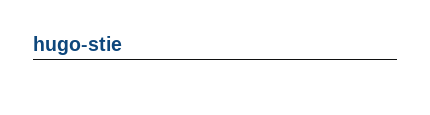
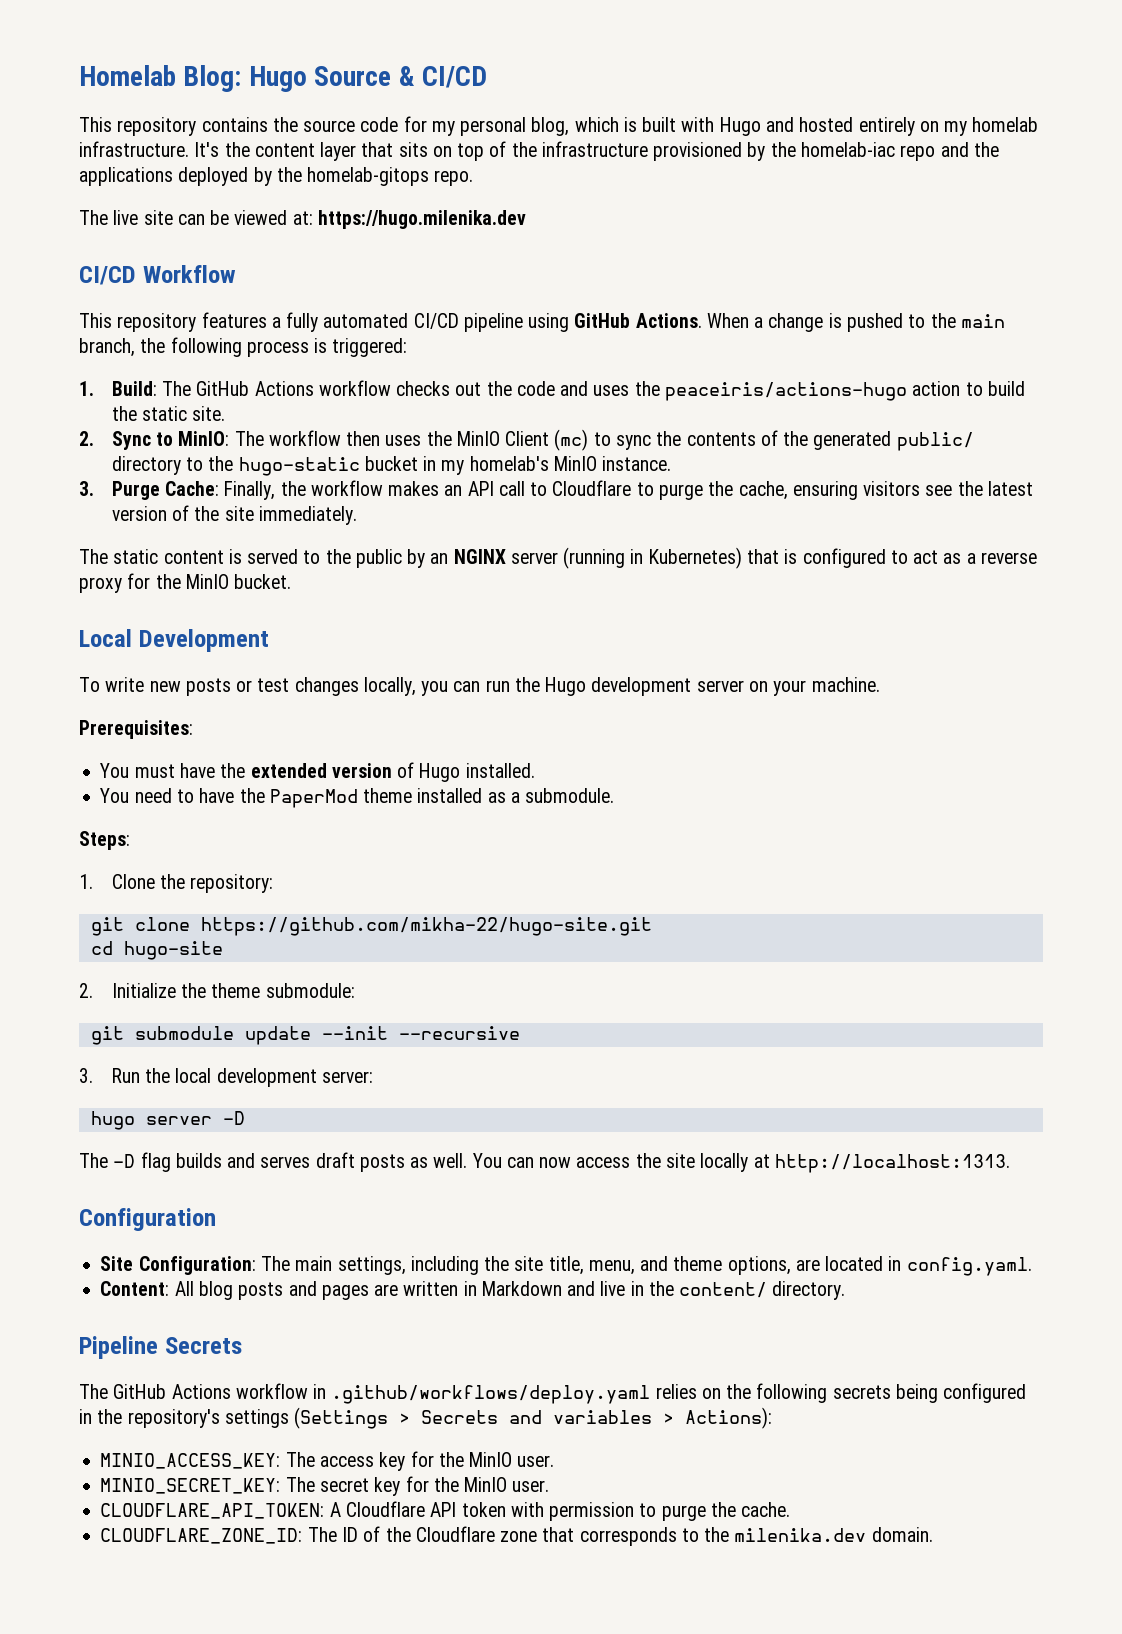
- hugo-stie
+ Homelab Blog: Hugo Source & CI/CD
+ This repository contains the source code for my personal blog, which is built with Hugo and hosted entirely on my homelab infrastructure. It's the content layer that sits on top of the infrastructure provisioned by the homelab-iac repo and the applications deployed by the homelab-gitops repo.
+ The live site can be viewed at: https://hugo.milenika.dev
+ CI/CD Workflow
+ This repository features a fully automated CI/CD pipeline using GitHub Actions. When a change is pushed to the main branch, the following process is triggered:
+ 1. Build: The GitHub Actions workflow checks out the code and uses the peaceiris/actions-hugo action to build the static site.
+ 2. Sync to MinIO: The workflow then uses the MinIO Client (mc) to sync the contents of the generated public/ directory to the hugo-static bucket in my homelab's MinIO instance.
+ 3. Purge Cache: Finally, the workflow makes an API call to Cloudflare to purge the cache, ensuring visitors see the latest version of the site immediately.
+ The static content is served to the public by an NGINX server (running in Kubernetes) that is configured to act as a reverse proxy for the MinIO bucket.
+ Local Development
+ To write new posts or test changes locally, you can run the Hugo development server on your machine.
+ Prerequisites:
+ You must have the extended version of Hugo installed.
+ You need to have the PaperMod theme installed as a submodule.
+ Steps:
+ 1. Clone the repository:
+ git clone https://github.com/mikha-22/hugo-site.git
+ cd hugo-site
+ 2. Initialize the theme submodule:
+ git submodule update --init --recursive
+ 3. Run the local development server:
+ hugo server -D
+ The -D flag builds and serves draft posts as well. You can now access the site locally at http://localhost:1313.
+ Configuration
+ Site Configuration: The main settings, including the site title, menu, and theme options, are located in config.yaml.
+ Content: All blog posts and pages are written in Markdown and live in the content/ directory.
+ Pipeline Secrets
+ The GitHub Actions workflow in .github/workflows/deploy.yaml relies on the following secrets being configured in the repository's settings (Settings > Secrets and variables > Actions):
+ MINIO_ACCESS_KEY: The access key for the MinIO user.
+ MINIO_SECRET_KEY: The secret key for the MinIO user.
+ CLOUDFLARE_API_TOKEN: A Cloudflare API token with permission to purge the cache.
+ CLOUDFLARE_ZONE_ID: The ID of the Cloudflare zone that corresponds to the milenika.dev domain.

